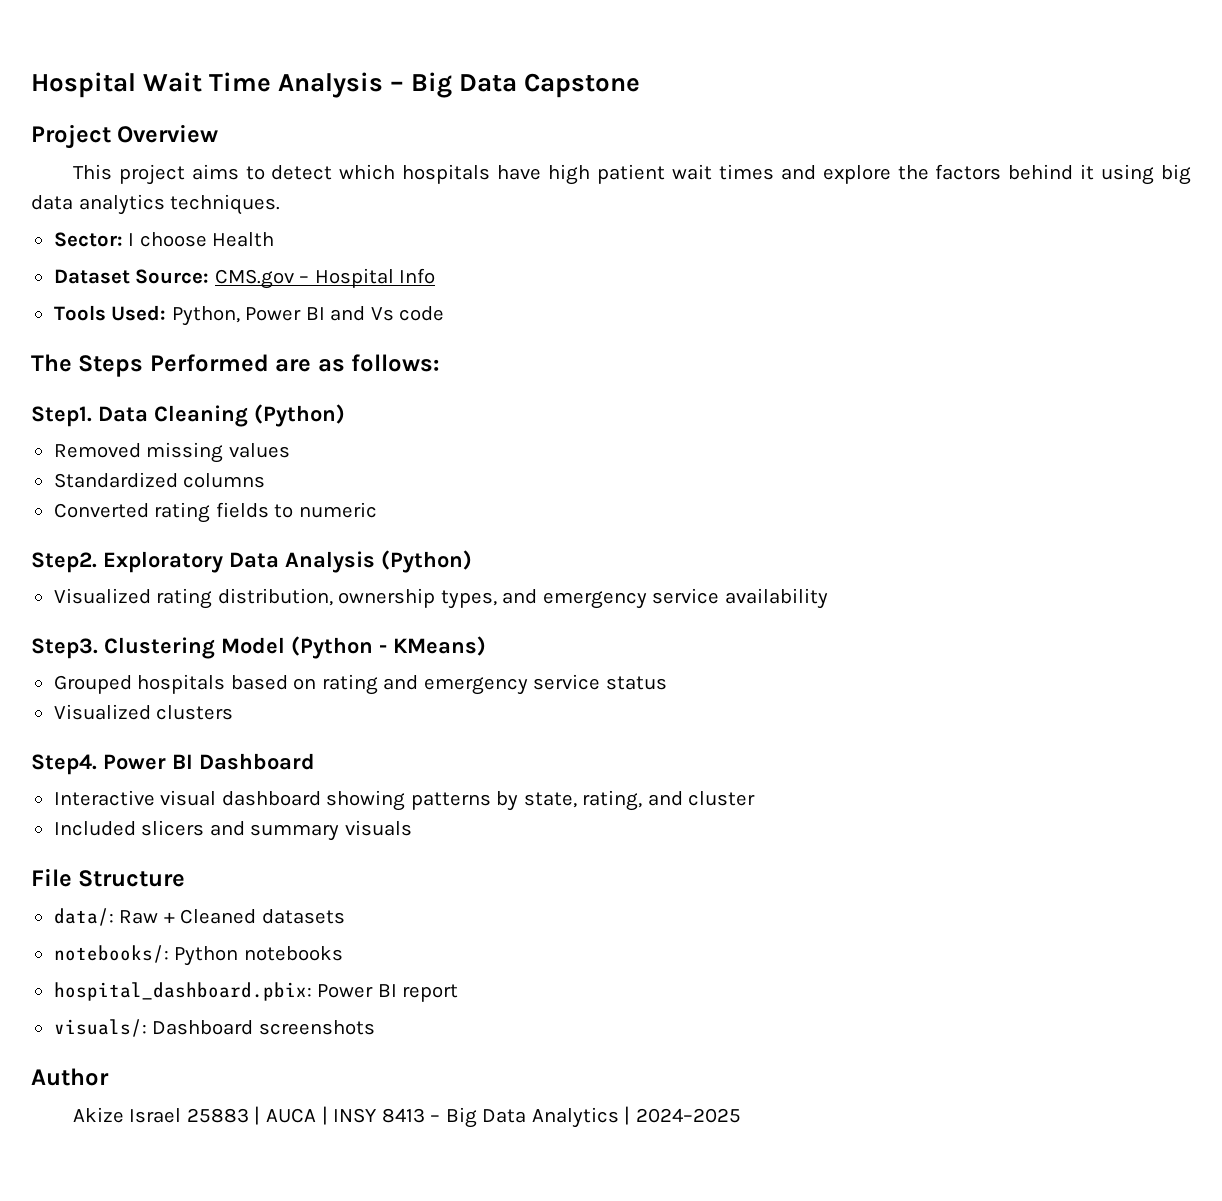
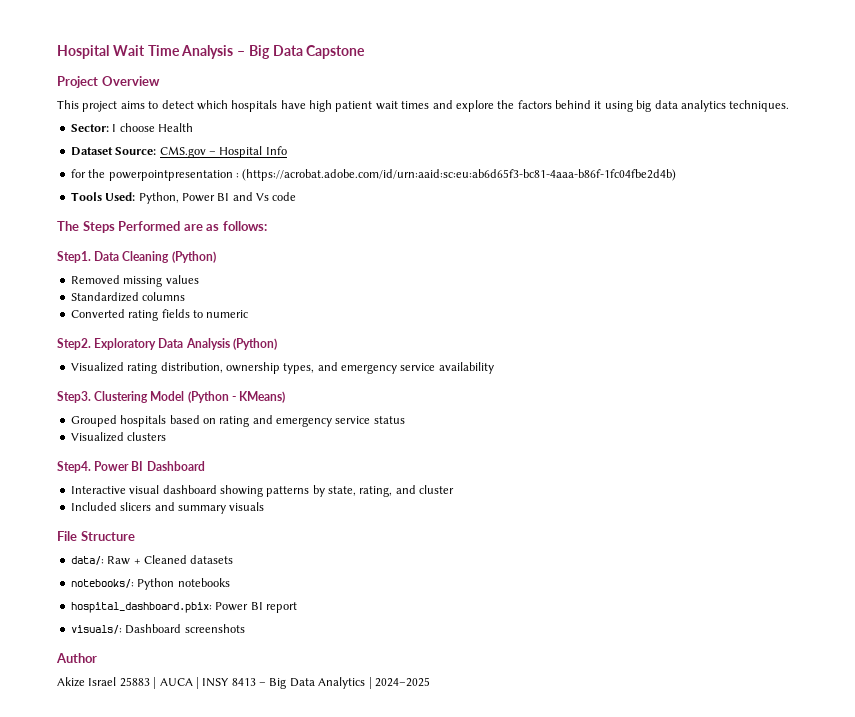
+ for the powerpointpresentation : (https://acrobat.adobe.com/id/urn:aaid:sc:eu:ab6d65f3-bc81-4aaa-b86f-1fc04fbe2d4b)

